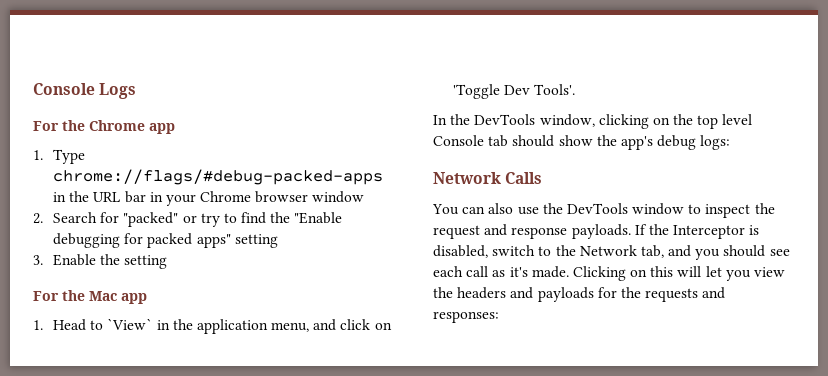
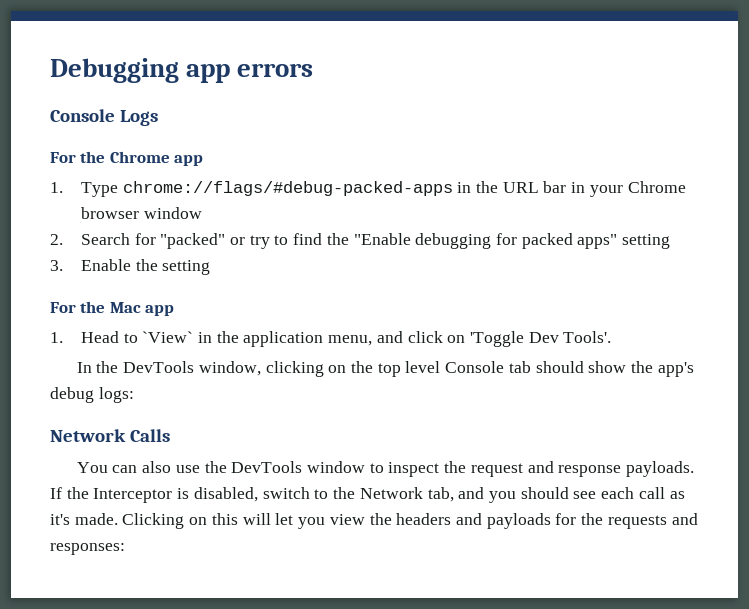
+ Debugging app errors

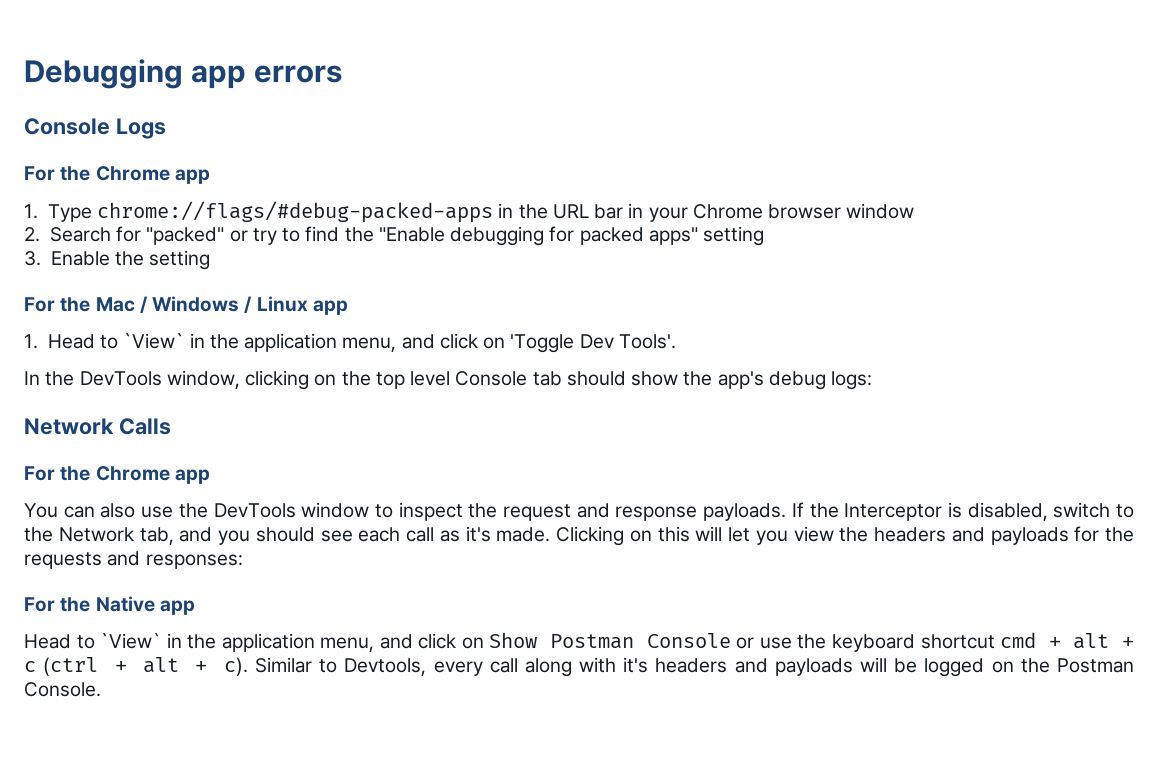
- For the Mac app
+ For the Mac / Windows / Linux app
  Network Calls
+ For the Chrome app
+ For the Native app
+ Head to `View` in the application menu, and click on Show Postman Console or use the keyboard shortcut cmd + alt + c (ctrl + alt + c). Similar to Devtools, every call along with it's headers and payloads will be logged on the Postman Console.

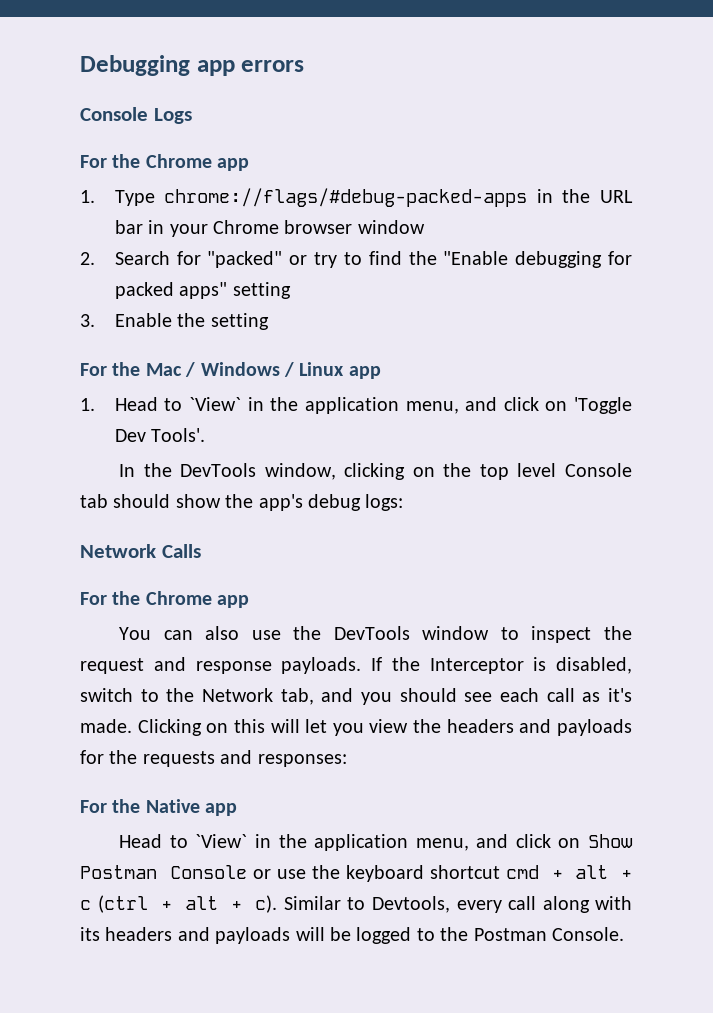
- Similar to Devtools, every call along with it's headers and payloads will be logged on the Postman Console.
+ Similar to Devtools, every call along with its headers and payloads will be logged to the Postman Console.

